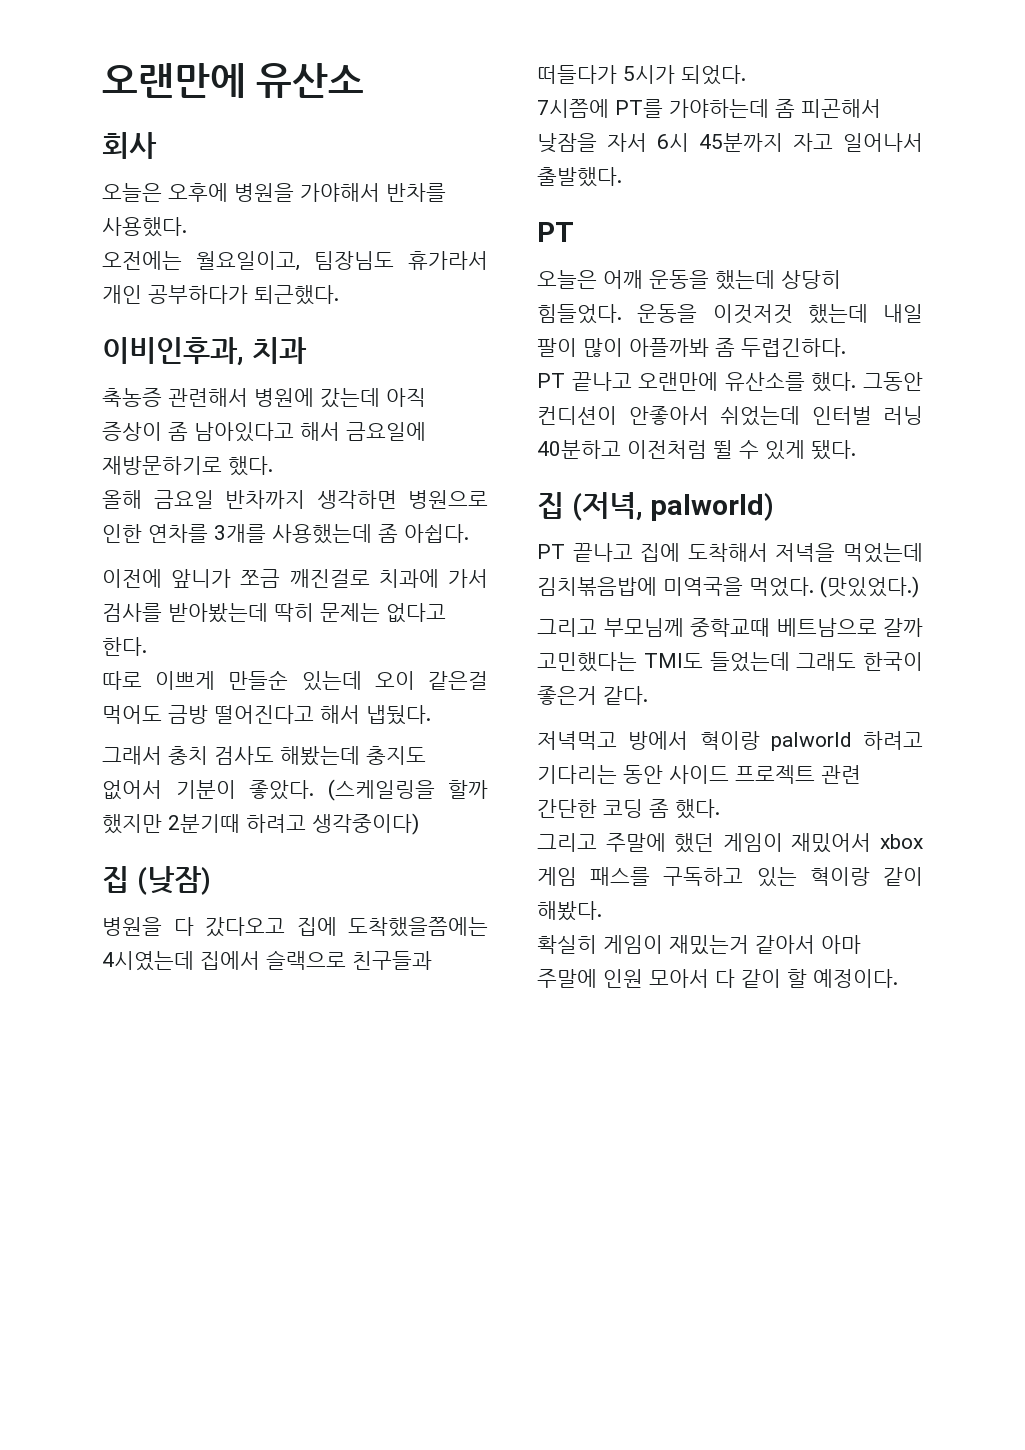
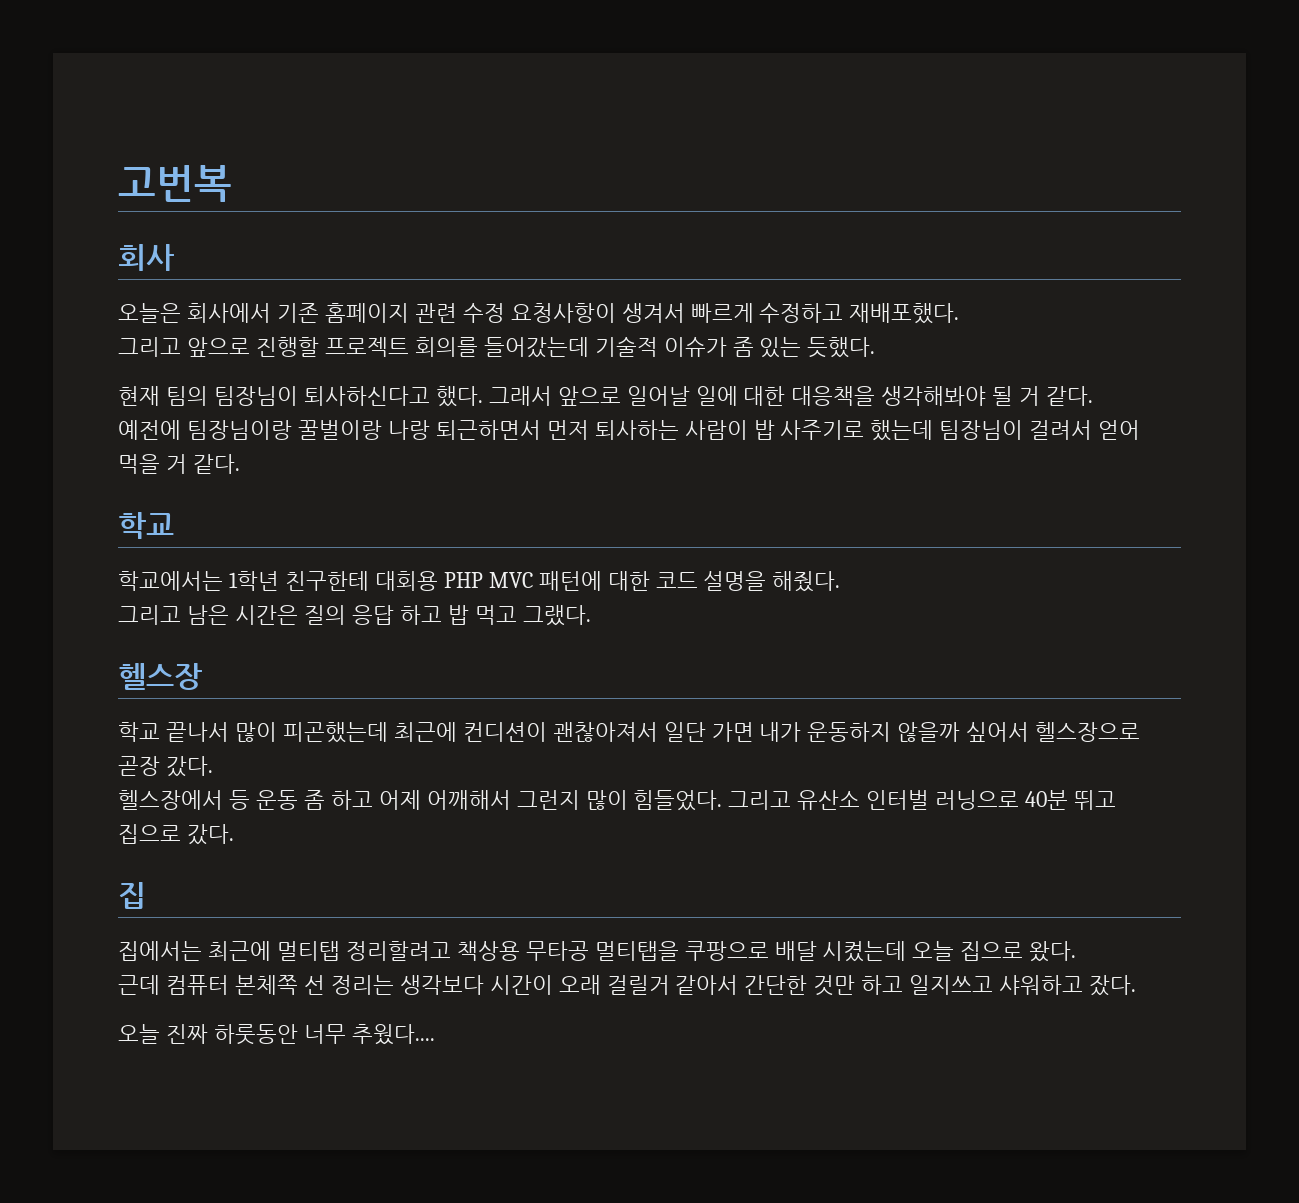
- 오랜만에 유산소
+ 고번복
- 오늘은 오후에 병원을 가야해서 반차를 사용했다.
- 오전에는 월요일이고, 팀장님도 휴가라서 개인 공부하다가 퇴근했다.
- 이비인후과, 치과
- 축농증 관련해서 병원에 갔는데 아직 증상이 좀 남아있다고 해서 금요일에 재방문하기로 했다.
- 올해 금요일 반차까지 생각하면 병원으로 인한 연차를 3개를 사용했는데 좀 아쉽다.
- 이전에 앞니가 쪼금 깨진걸로 치과에 가서 검사를 받아봤는데 딱히 문제는 없다고 한다.
- 따로 이쁘게 만들순 있는데 오이 같은걸 먹어도 금방 떨어진다고 해서 냅뒀다.
- 그래서 충치 검사도 해봤는데 충지도 없어서 기분이 좋았다. (스케일링을 할까 했지만 2분기때 하려고 생각중이다)
- 집 (낮잠)
- 병원을 다 갔다오고 집에 도착했을쯤에는 4시였는데 집에서 슬랙으로 친구들과 떠들다가 5시가 되었다.
- 7시쯤에 PT를 가야하는데 좀 피곤해서 낮잠을 자서 6시 45분까지 자고 일어나서 출발했다.
- PT
- 오늘은 어깨 운동을 했는데 상당히 힘들었다. 운동을 이것저것 했는데 내일 팔이 많이 아플까봐 좀 두렵긴하다.
- PT 끝나고 오랜만에 유산소를 했다. 그동안 컨디션이 안좋아서 쉬었는데 인터벌 러닝 40분하고 이전처럼 뛸 수 있게 됐다.
- 집 (저녁, palworld)
- PT 끝나고 집에 도착해서 저녁을 먹었는데 김치볶음밥에 미역국을 먹었다. (맛있었다.)
- 그리고 부모님께 중학교때 베트남으로 갈까 고민했다는 TMI도 들었는데 그래도 한국이 좋은거 같다.
- 저녁먹고 방에서 혁이랑 palworld 하려고 기다리는 동안 사이드 프로젝트 관련 간단한 코딩 좀 했다.
- 그리고 주말에 했던 게임이 재밌어서 xbox 게임 패스를 구독하고 있는 혁이랑 같이 해봤다.
- 확실히 게임이 재밌는거 같아서 아마 주말에 인원 모아서 다 같이 할 예정이다.
+ 오늘은 회사에서 기존 홈페이지 관련 수정 요청사항이 생겨서 빠르게 수정하고 재배포했다.
+ 그리고 앞으로 진행할 프로젝트 회의를 들어갔는데 기술적 이슈가 좀 있는 듯했다.
+ 현재 팀의 팀장님이 퇴사하신다고 했다. 그래서 앞으로 일어날 일에 대한 대응책을 생각해봐야 될 거 같다.
+ 예전에 팀장님이랑 꿀벌이랑 나랑 퇴근하면서 먼저 퇴사하는 사람이 밥 사주기로 했는데 팀장님이 걸려서 얻어 먹을 거 같다.
+ 학교
+ 학교에서는 1학년 친구한테 대회용 PHP MVC 패턴에 대한 코드 설명을 해줬다.
+ 그리고 남은 시간은 질의 응답 하고 밥 먹고 그랬다.
+ 헬스장
+ 학교 끝나서 많이 피곤했는데 최근에 컨디션이 괜찮아져서 일단 가면 내가 운동하지 않을까 싶어서 헬스장으로 곧장 갔다.
+ 헬스장에서 등 운동 좀 하고 어제 어깨해서 그런지 많이 힘들었다. 그리고 유산소 인터벌 러닝으로 40분 뛰고 집으로 갔다.
+ 집
+ 집에서는 최근에 멀티탭 정리할려고 책상용 무타공 멀티탭을 쿠팡으로 배달 시켰는데 오늘 집으로 왔다.
+ 근데 컴퓨터 본체쪽 선 정리는 생각보다 시간이 오래 걸릴거 같아서 간단한 것만 하고 일지쓰고 샤워하고 잤다.
+ 오늘 진짜 하룻동안 너무 추웠다....

